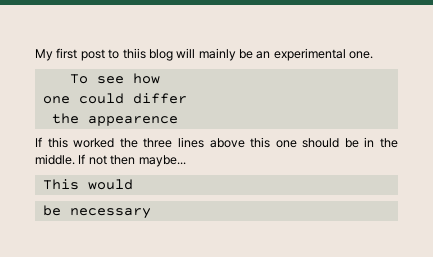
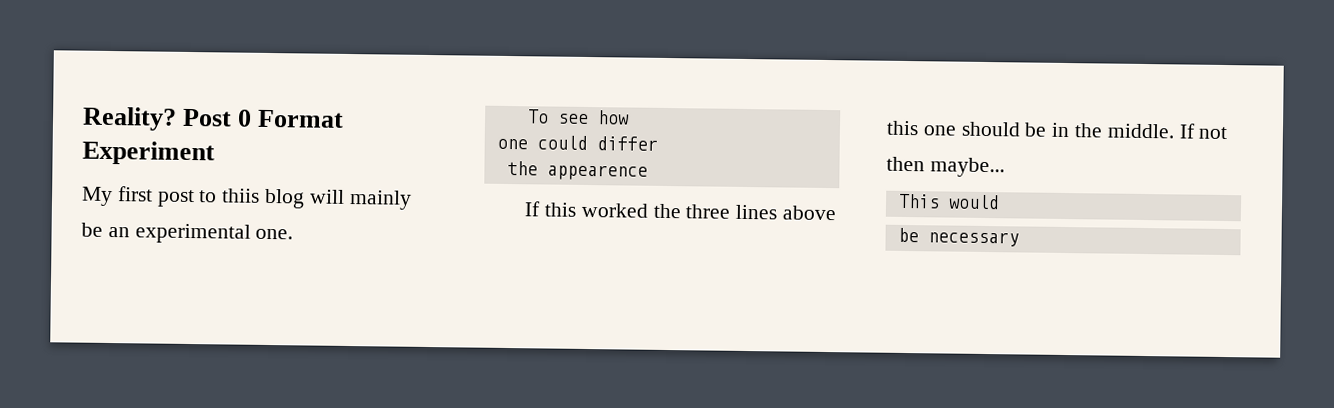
+ Reality? Post 0 Format Experiment

